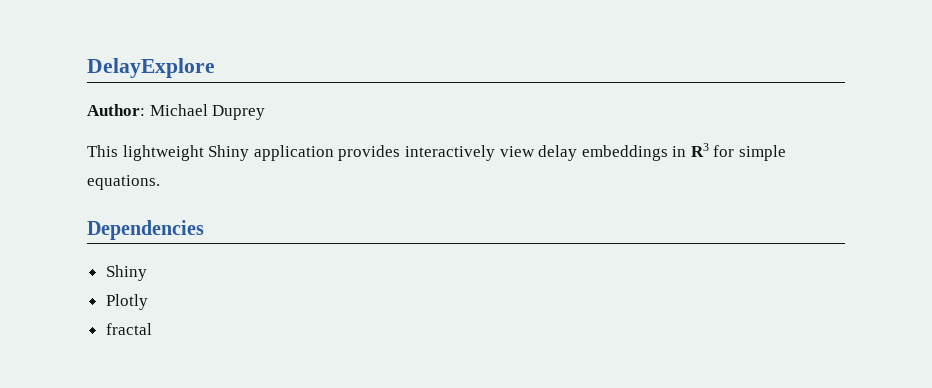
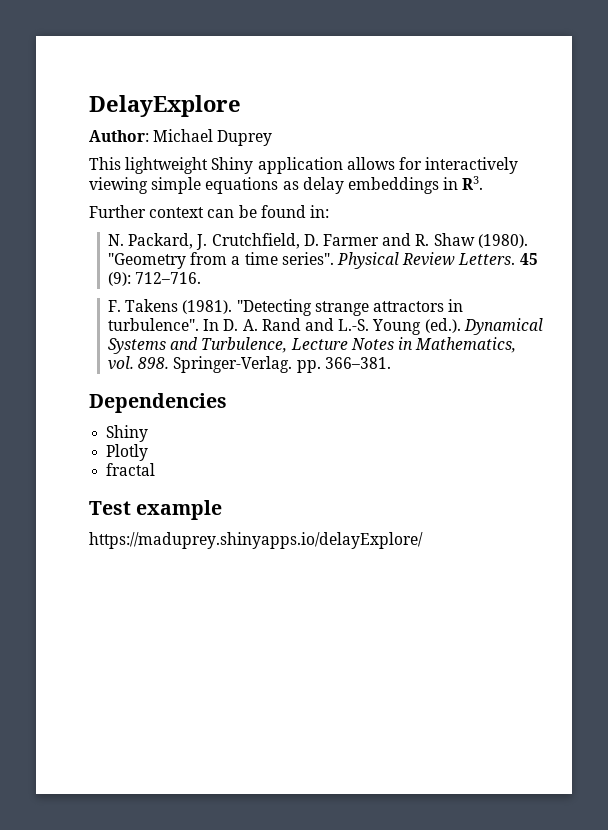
- This lightweight Shiny application provides interactively view delay embeddings in R3 for simple equations.
+ This lightweight Shiny application allows for interactively viewing simple equations as delay embeddings in R3.
+ Further context can be found in:
+ N. Packard, J. Crutchfield, D. Farmer and R. Shaw (1980). "Geometry from a time series". Physical Review Letters. 45 (9): 712–716.
+ F. Takens (1981). "Detecting strange attractors in turbulence". In D. A. Rand and L.-S. Young (ed.). Dynamical Systems and Turbulence, Lecture Notes in Mathematics, vol. 898. Springer-Verlag. pp. 366–381.
+ Test example
+ https://maduprey.shinyapps.io/delayExplore/

